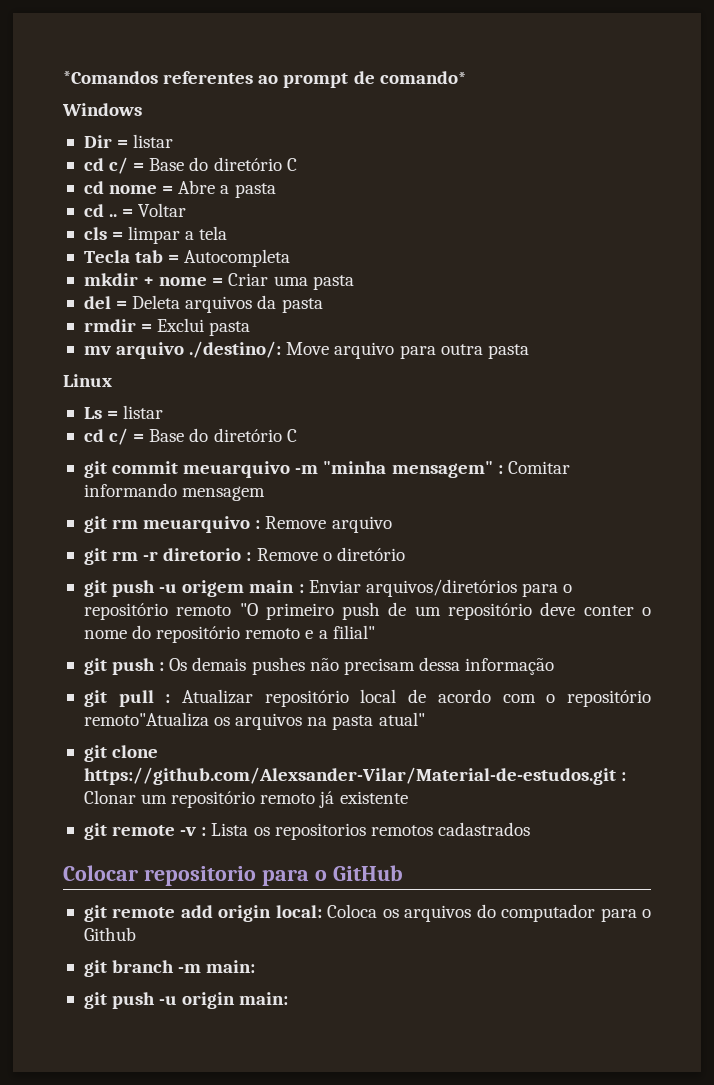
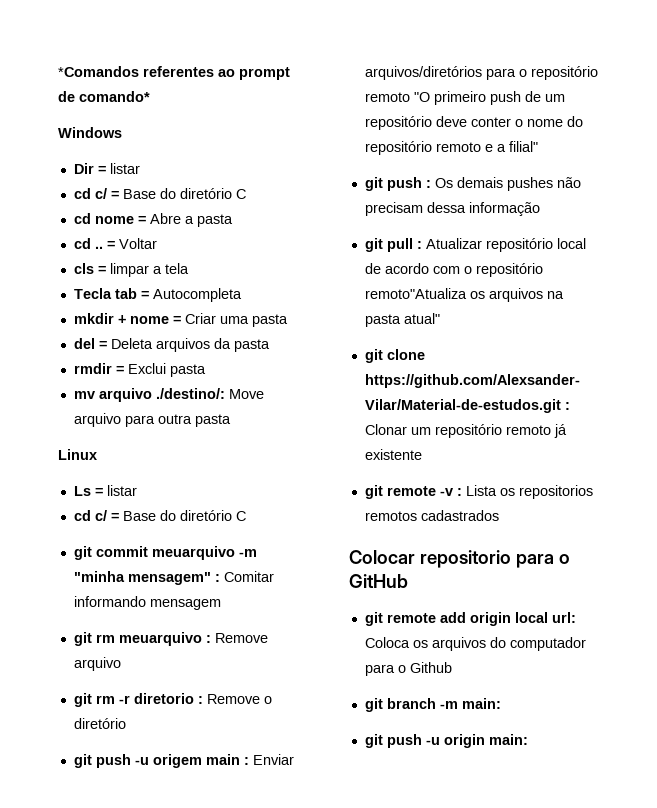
- git remote add origin local: Coloca os arquivos do computador para o Github
+ git remote add origin local url: Coloca os arquivos do computador para o Github

